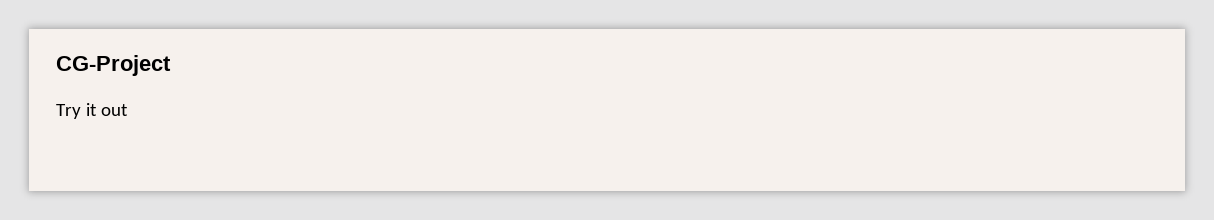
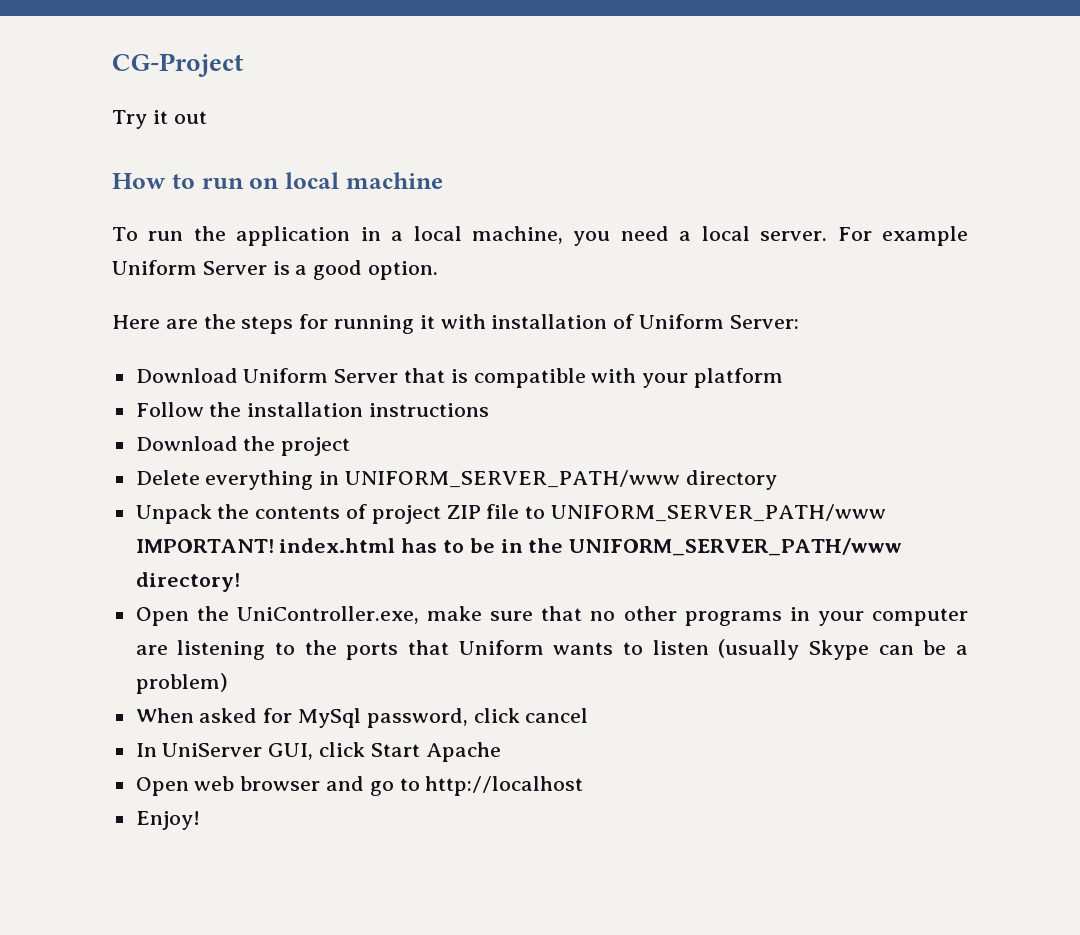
+ How to run on local machine
+ To run the application in a local machine, you need a local server. For example Uniform Server is a good option.
+ Here are the steps for running it with installation of Uniform Server:
+ Download Uniform Server that is compatible with your platform
+ Follow the installation instructions
+ Download the project
+ Delete everything in UNIFORM_SERVER_PATH/www directory
+ Unpack the contents of project ZIP file to UNIFORM_SERVER_PATH/www IMPORTANT! index.html has to be in the UNIFORM_SERVER_PATH/www directory!
+ Open the UniController.exe, make sure that no other programs in your computer are listening to the ports that Uniform wants to listen (usually Skype can be a problem)
+ When asked for MySql password, click cancel
+ In UniServer GUI, click Start Apache
+ Open web browser and go to http://localhost
+ Enjoy!

